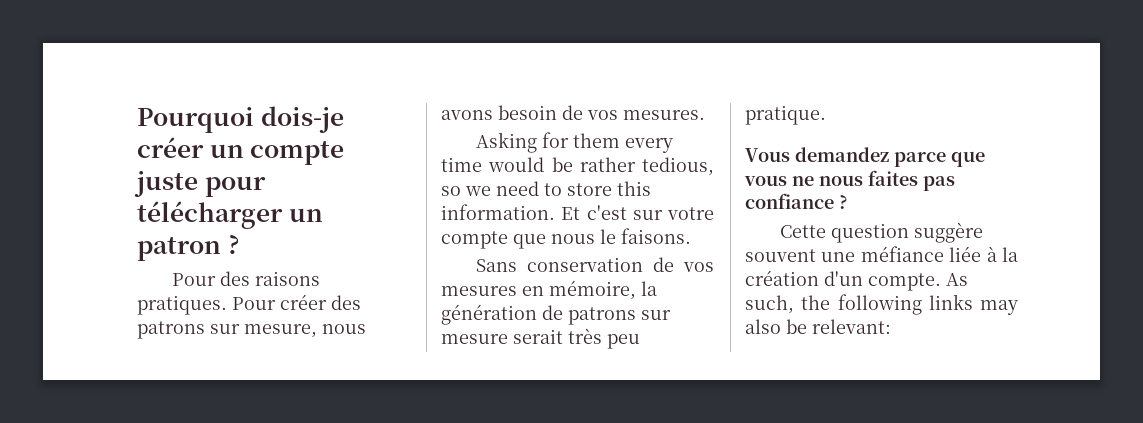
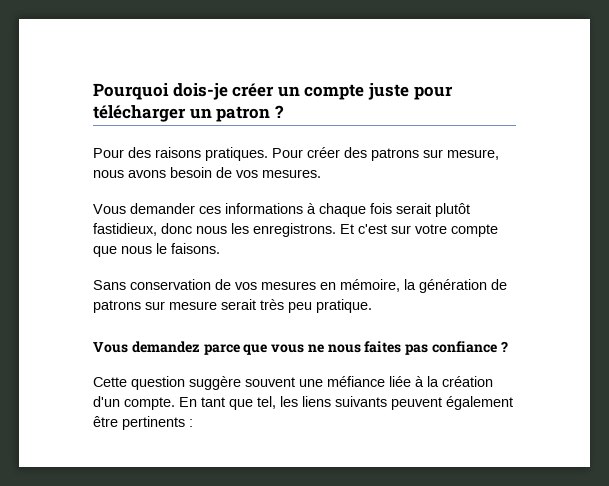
- Asking for them every time would be rather tedious, so we need to store this information.
+ Vous demander ces informations à chaque fois serait plutôt fastidieux, donc nous les enregistrons.
- As such, the following links may also be relevant:
+ En tant que tel, les liens suivants peuvent également être pertinents :

